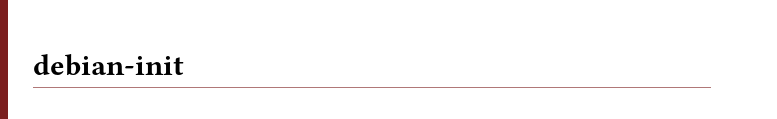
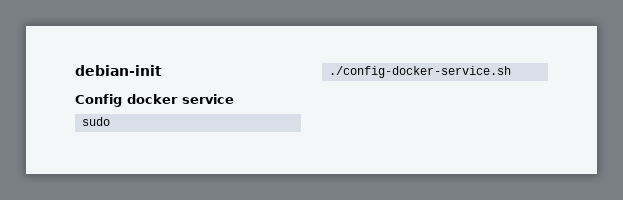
+ Config docker service
+ sudo ./config-docker-service.sh

